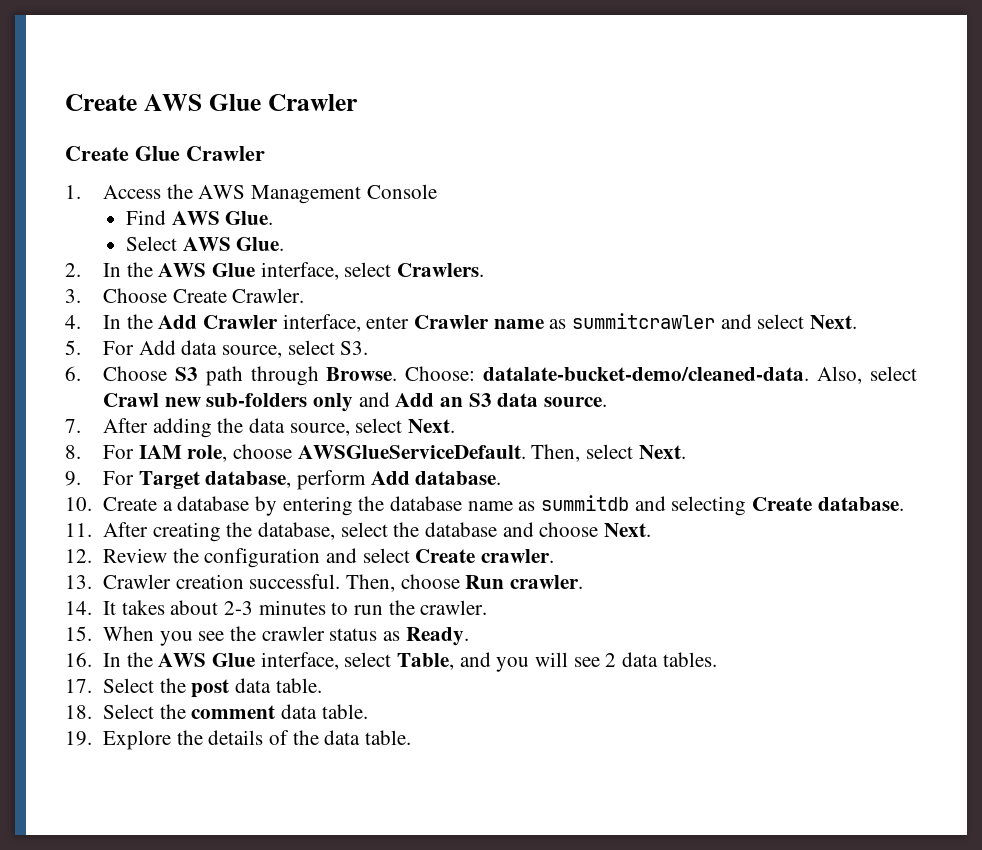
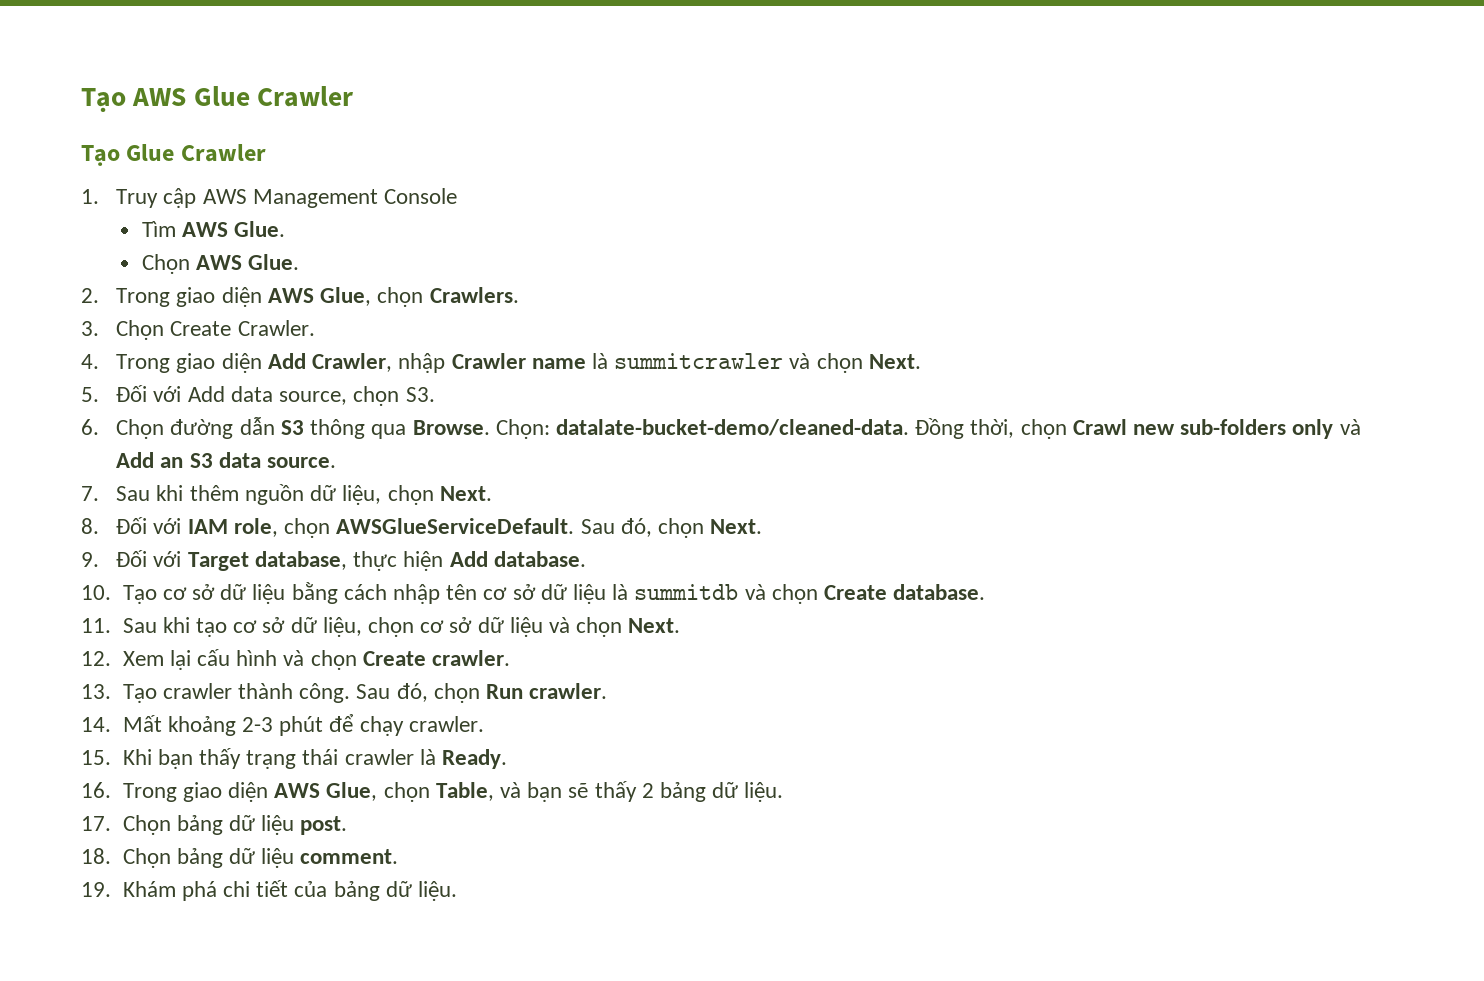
- Create AWS Glue Crawler
+ Tạo AWS Glue Crawler
- Create Glue Crawler
+ Tạo Glue Crawler
- 1. Access the AWS Management Console
+ 1. Truy cập AWS Management Console
- Find AWS Glue.
- Select AWS Glue.
+ Tìm AWS Glue.
+ Chọn AWS Glue.
- 2. In the AWS Glue interface, select Crawlers.
+ 2. Trong giao diện AWS Glue, chọn Crawlers.
- 3. Choose Create Crawler.
+ 3. Chọn Create Crawler.
- 4. In the Add Crawler interface, enter Crawler name as summitcrawler and select Next.
+ 4. Trong giao diện Add Crawler, nhập Crawler name là summitcrawler và chọn Next.
- 5. For Add data source, select S3.
+ 5. Đối với Add data source, chọn S3.
- 6. Choose S3 path through Browse. Choose: datalate-bucket-demo/cleaned-data. Also, select Crawl new sub-folders only and Add an S3 data source.
+ 6. Chọn đường dẫn S3 thông qua Browse. Chọn: datalate-bucket-demo/cleaned-data. Đồng thời, chọn Crawl new sub-folders only và Add an S3 data source.
- 7. After adding the data source, select Next.
- 8. For IAM role, choose AWSGlueServiceDefault. Then, select Next.
- 9. For Target database, perform Add database.
- 10. Create a database by entering the database name as summitdb and selecting Create database.
- 11. After creating the database, select the database and choose Next.
- 12. Review the configuration and select Create crawler.
- 13. Crawler creation successful. Then, choose Run crawler.
- 14. It takes about 2-3 minutes to run the crawler.
- 15. When you see the crawler status as Ready.
- 16. In the AWS Glue interface, select Table, and you will see 2 data tables.
- 17. Select the post data table.
- 18. Select the comment data table.
- 19. Explore the details of the data table.
+ 7. Sau khi thêm nguồn dữ liệu, chọn Next.
+ 8. Đối với IAM role, chọn AWSGlueServiceDefault. Sau đó, chọn Next.
+ 9. Đối với Target database, thực hiện Add database.
+ 10. Tạo cơ sở dữ liệu bằng cách nhập tên cơ sở dữ liệu là summitdb và chọn Create database.
+ 11. Sau khi tạo cơ sở dữ liệu, chọn cơ sở dữ liệu và chọn Next.
+ 12. Xem lại cấu hình và chọn Create crawler.
+ 13. Tạo crawler thành công. Sau đó, chọn Run crawler.
+ 14. Mất khoảng 2-3 phút để chạy crawler.
+ 15. Khi bạn thấy trạng thái crawler là Ready.
+ 16. Trong giao diện AWS Glue, chọn Table, và bạn sẽ thấy 2 bảng dữ liệu.
+ 17. Chọn bảng dữ liệu post.
+ 18. Chọn bảng dữ liệu comment.
+ 19. Khám phá chi tiết của bảng dữ liệu.

